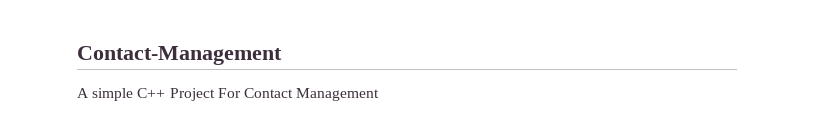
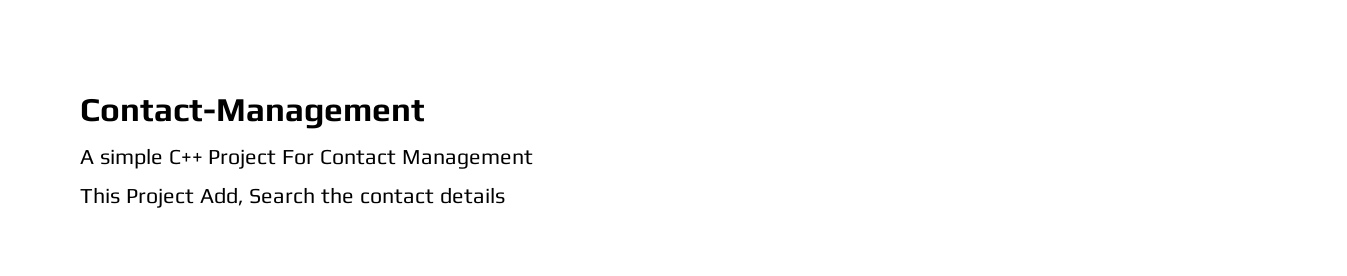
+ This Project Add, Search the contact details

